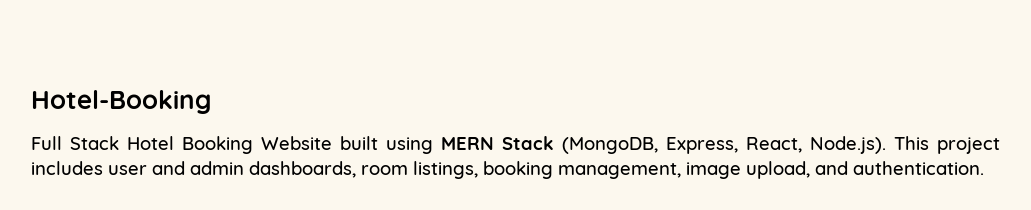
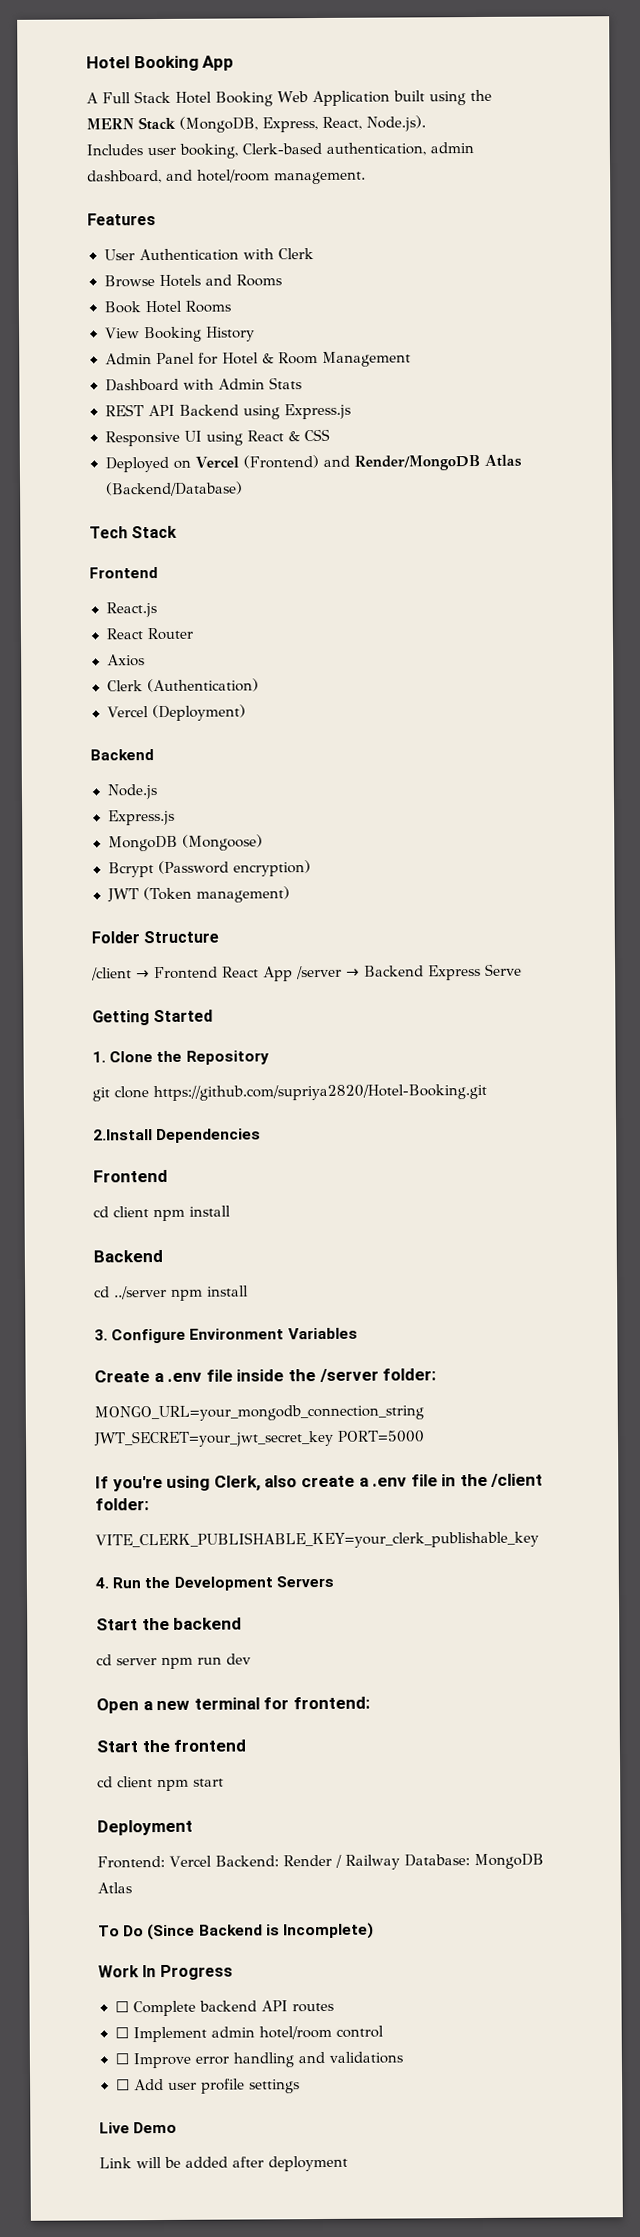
- Hotel-Booking
- Full Stack Hotel Booking Website built using MERN Stack (MongoDB, Express, React, Node.js). This project includes user and admin dashboards, room listings, booking management, image upload, and authentication.
+ Hotel Booking App
+ A Full Stack Hotel Booking Web Application built using the MERN Stack (MongoDB, Express, React, Node.js).
+ Includes user booking, Clerk-based authentication, admin dashboard, and hotel/room management.
+ Features
+ User Authentication with Clerk
+ Browse Hotels and Rooms
+ Book Hotel Rooms
+ View Booking History
+ Admin Panel for Hotel & Room Management
+ Dashboard with Admin Stats
+ REST API Backend using Express.js
+ Responsive UI using React & CSS
+ Deployed on Vercel (Frontend) and Render/MongoDB Atlas (Backend/Database)
+ Tech Stack
+ Frontend
+ React.js
+ React Router
+ Axios
+ Clerk (Authentication)
+ Vercel (Deployment)
+ Backend
+ Node.js
+ Express.js
+ MongoDB (Mongoose)
+ Bcrypt (Password encryption)
+ JWT (Token management)
+ Folder Structure
+ /client → Frontend React App /server → Backend Express Serve
+ Getting Started
+ 1. Clone the Repository
+ git clone https://github.com/supriya2820/Hotel-Booking.git
+ 2.Install Dependencies
+ Frontend
+ cd client npm install
+ Backend
+ cd ../server npm install
+ 3. Configure Environment Variables
+ Create a .env file inside the /server folder:
+ MONGO_URL=your_mongodb_connection_string JWT_SECRET=your_jwt_secret_key PORT=5000
+ If you're using Clerk, also create a .env file in the /client folder:
+ VITE_CLERK_PUBLISHABLE_KEY=your_clerk_publishable_key
+ 4. Run the Development Servers
+ Start the backend
+ cd server npm run dev
+ Open a new terminal for frontend:
+ Start the frontend
+ cd client npm start
+ Deployment
+ Frontend: Vercel Backend: Render / Railway Database: MongoDB Atlas
+ To Do (Since Backend is Incomplete)
+ Work In Progress
+ ☐ Complete backend API routes
+ ☐ Implement admin hotel/room control
+ ☐ Improve error handling and validations
+ ☐ Add user profile settings
+ Live Demo
+ Link will be added after deployment

